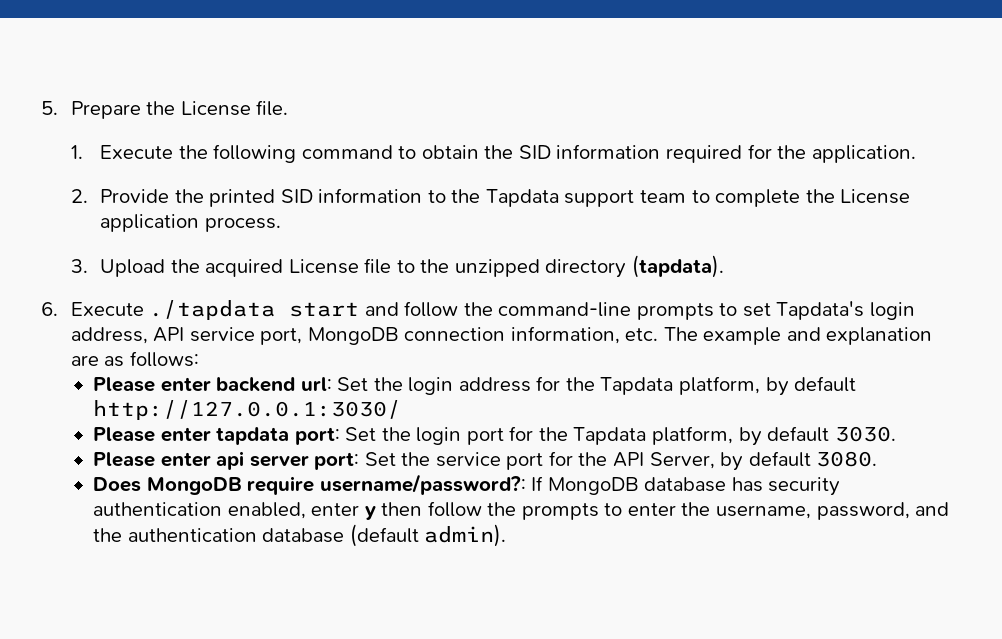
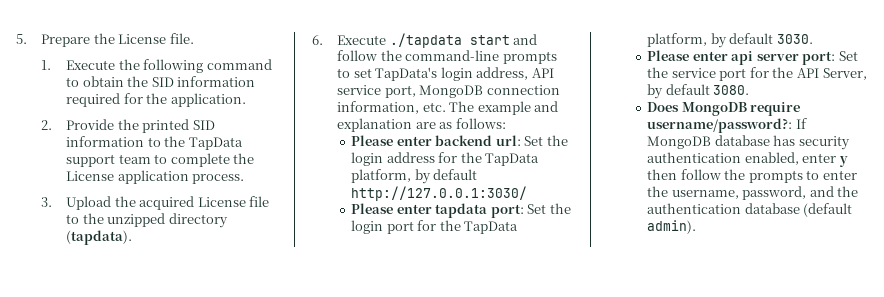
- 2. Provide the printed SID information to the Tapdata support team to complete the License application process.
+ 2. Provide the printed SID information to the TapData support team to complete the License application process.
- 6. Execute ./tapdata start and follow the command-line prompts to set Tapdata's login address, API service port, MongoDB connection information, etc. The example and explanation are as follows:
+ 6. Execute ./tapdata start and follow the command-line prompts to set TapData's login address, API service port, MongoDB connection information, etc. The example and explanation are as follows:
- Please enter backend url: Set the login address for the Tapdata platform, by default http://127.0.0.1:3030/
+ Please enter backend url: Set the login address for the TapData platform, by default http://127.0.0.1:3030/
- Please enter tapdata port: Set the login port for the Tapdata platform, by default 3030.
+ Please enter tapdata port: Set the login port for the TapData platform, by default 3030.

